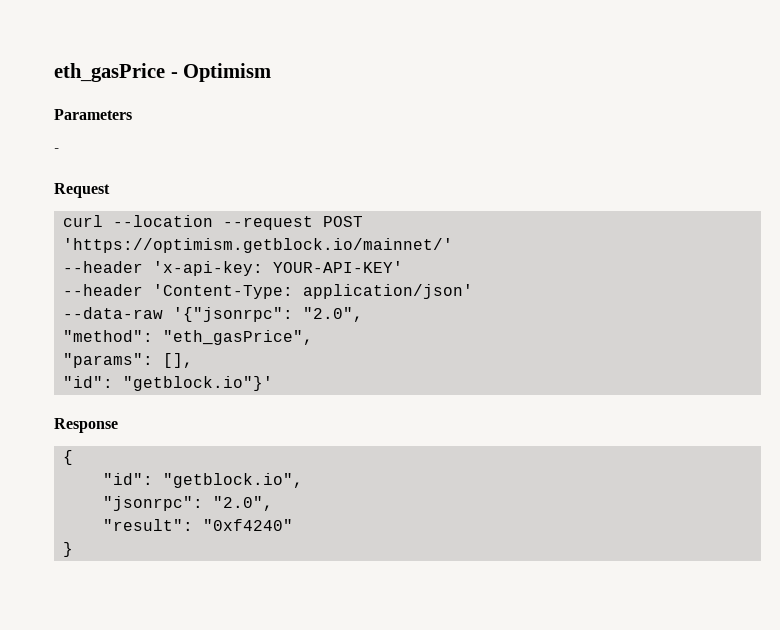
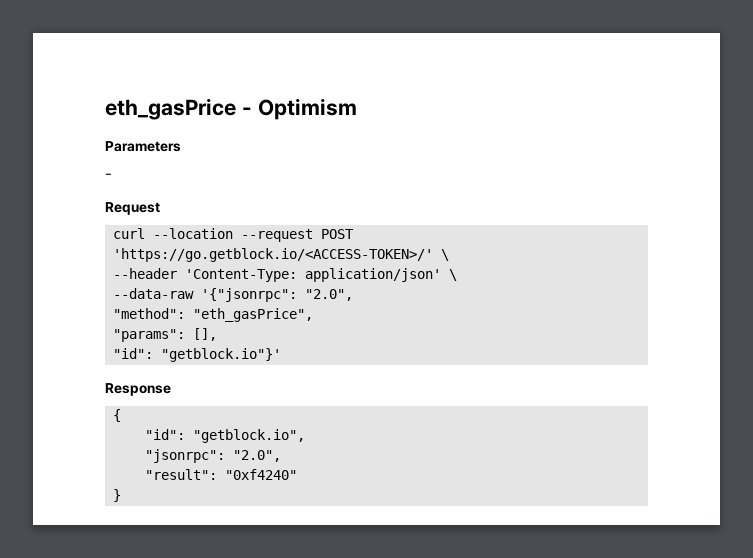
- curl --location --request POST 'https://optimism.getblock.io/mainnet/'
- --header 'x-api-key: YOUR-API-KEY'
+ curl --location --request POST 'https://go.getblock.io/<ACCESS-TOKEN>/' \
- --header 'Content-Type: application/json'
+ --header 'Content-Type: application/json' \

